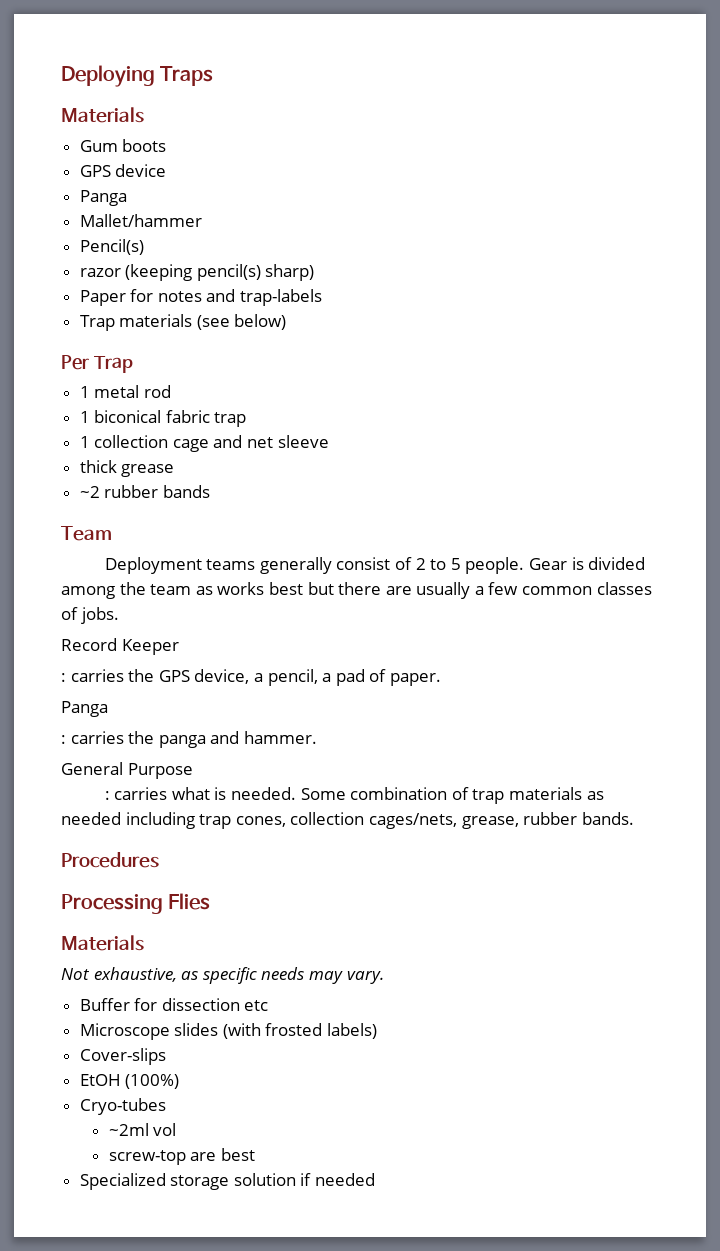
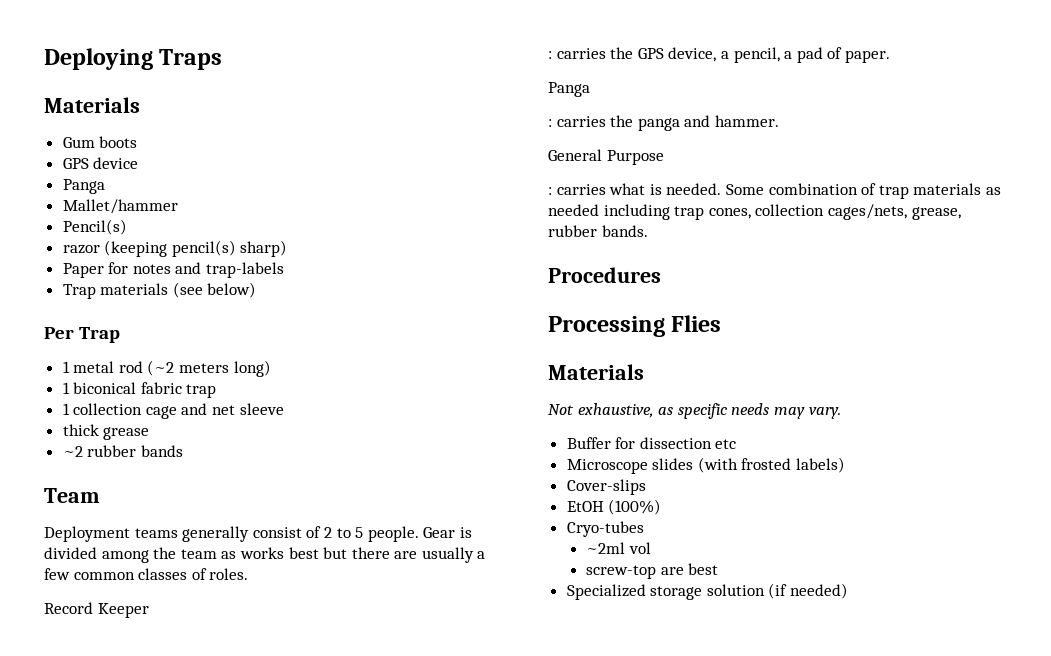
- 1 metal rod
+ 1 metal rod (~2 meters long)
- Gear is divided among the team as works best but there are usually a few common classes of jobs.
+ Gear is divided among the team as works best but there are usually a few common classes of roles.
- Specialized storage solution if needed
+ Specialized storage solution (if needed)

